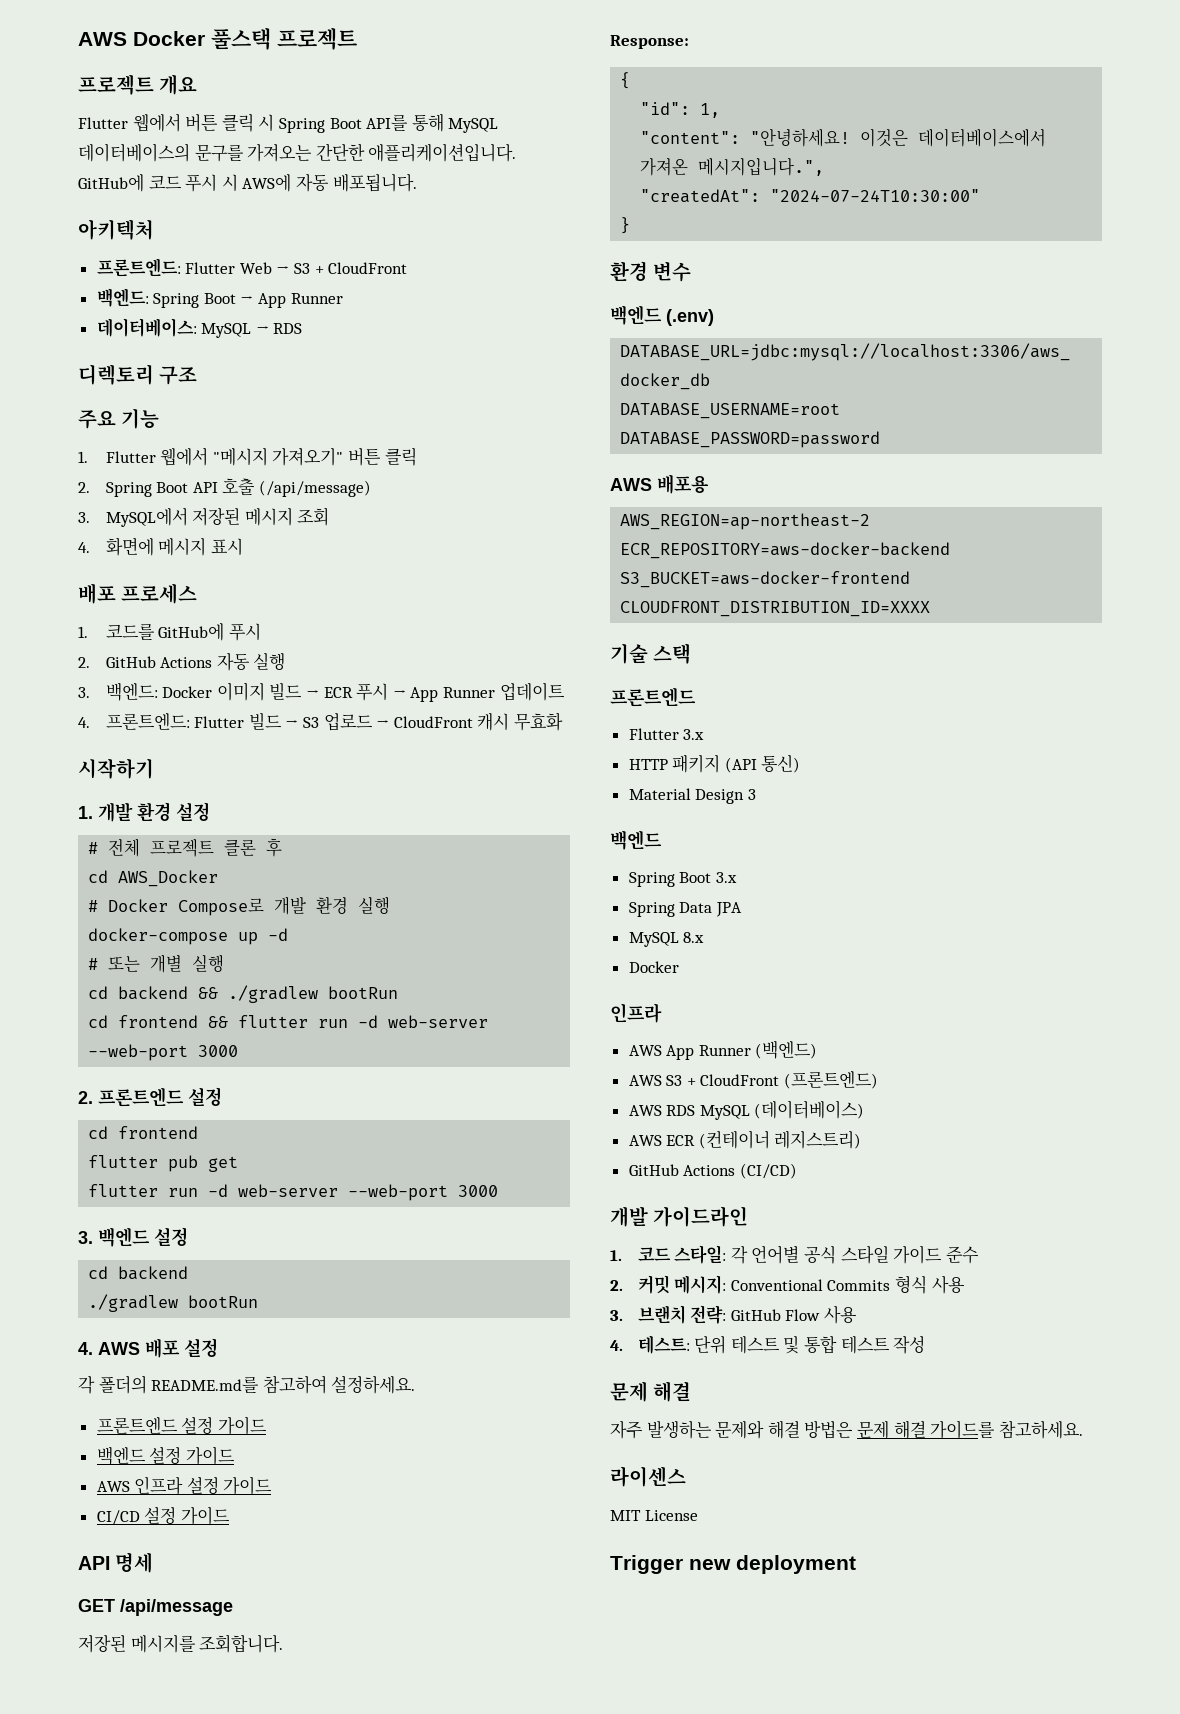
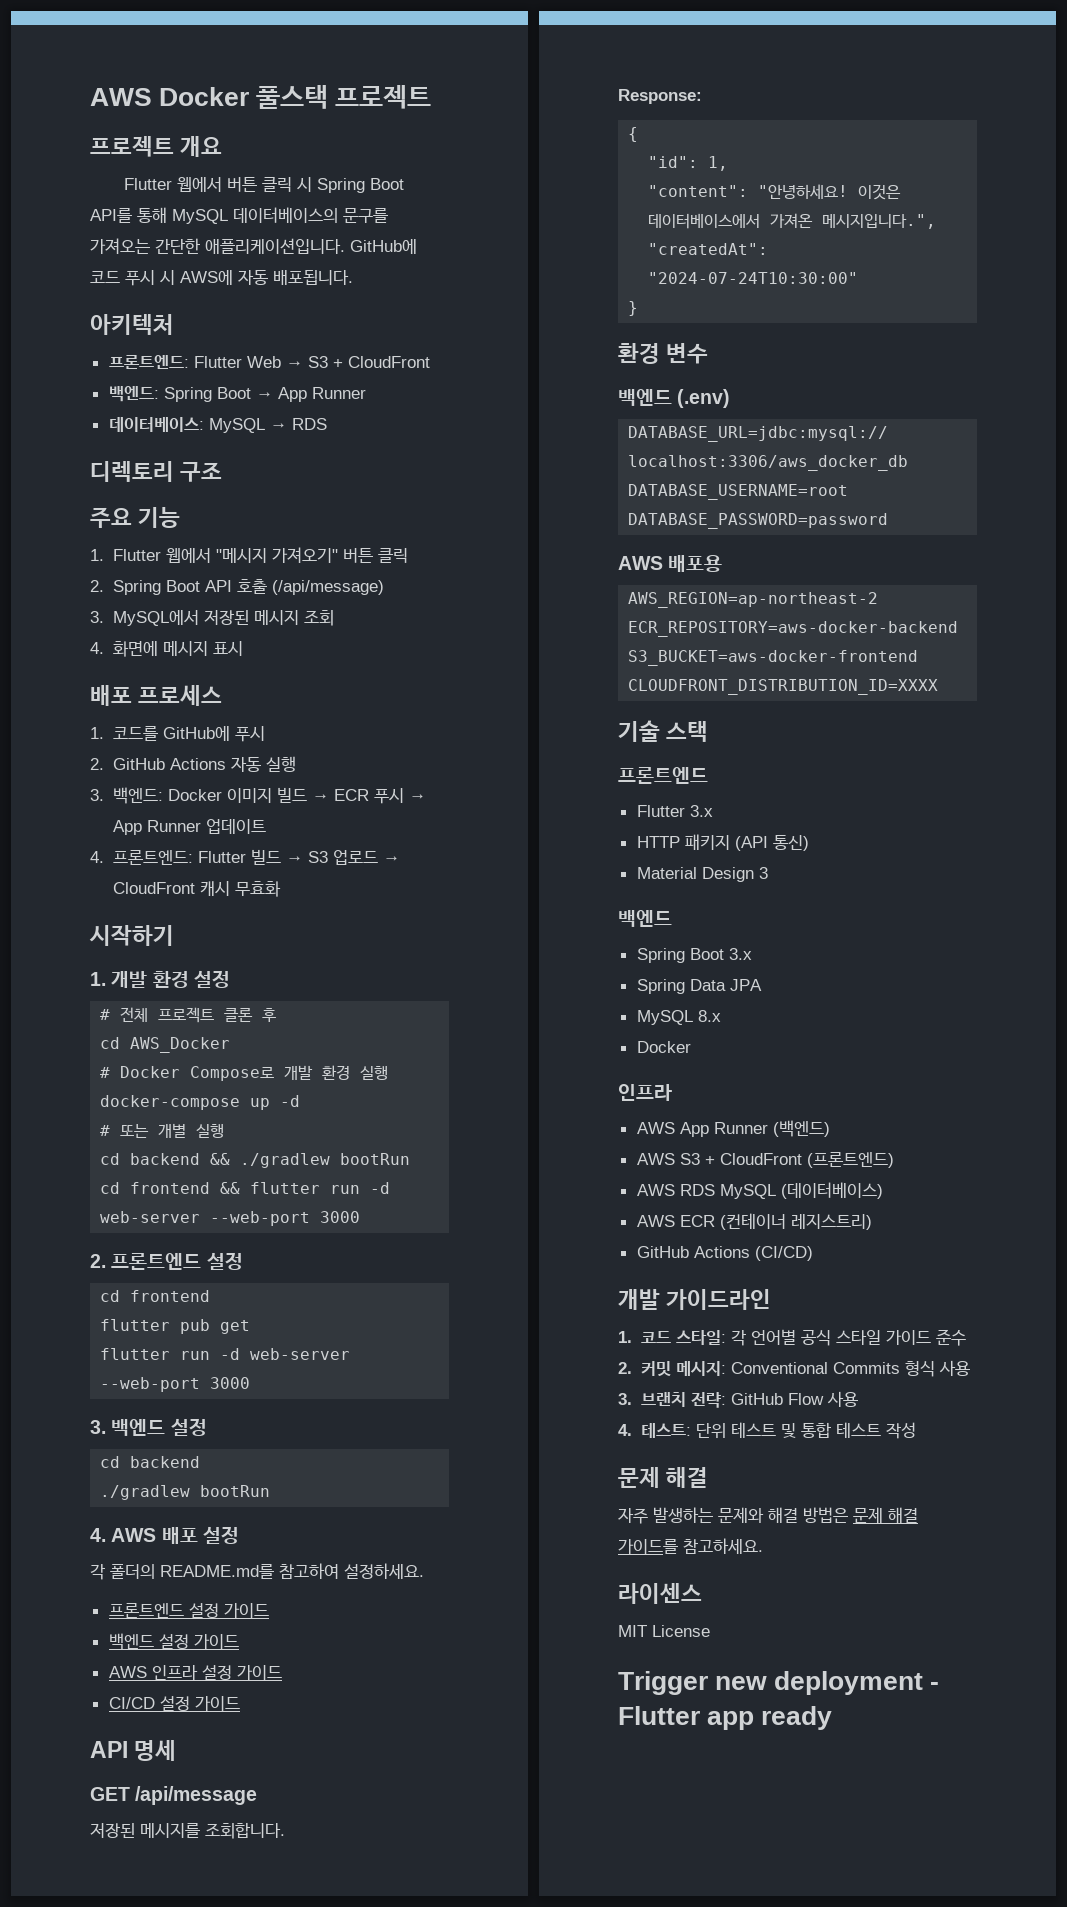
- Trigger new deployment
+ Trigger new deployment - Flutter app ready

